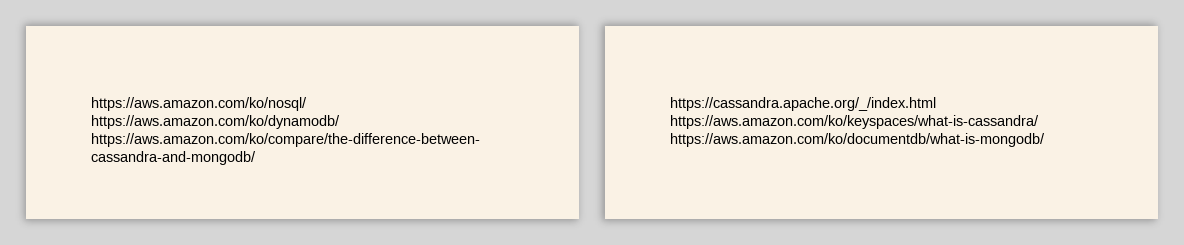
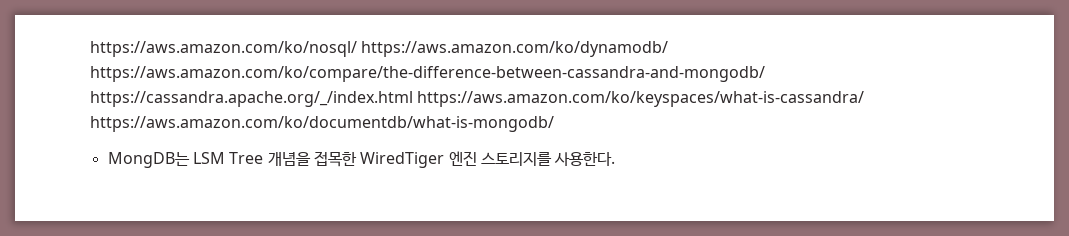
+ MongDB는 LSM Tree 개념을 접목한 WiredTiger 엔진 스토리지를 사용한다.

